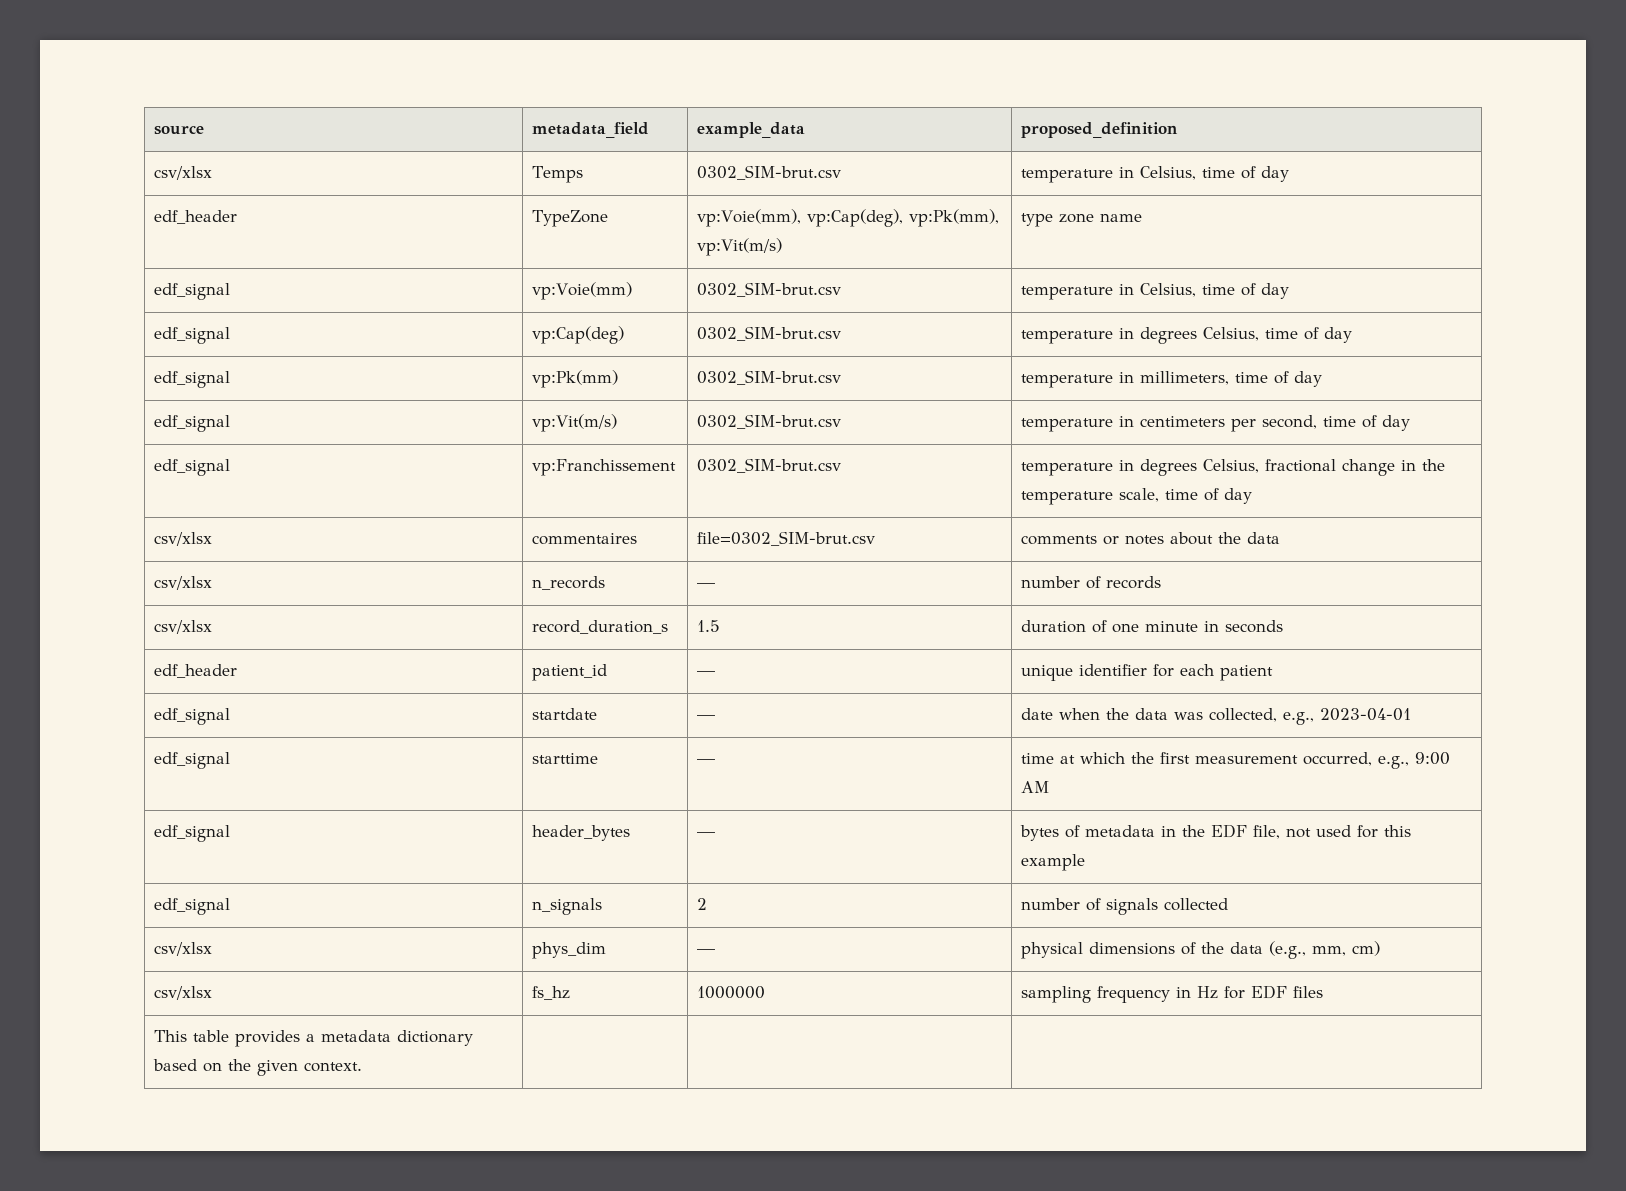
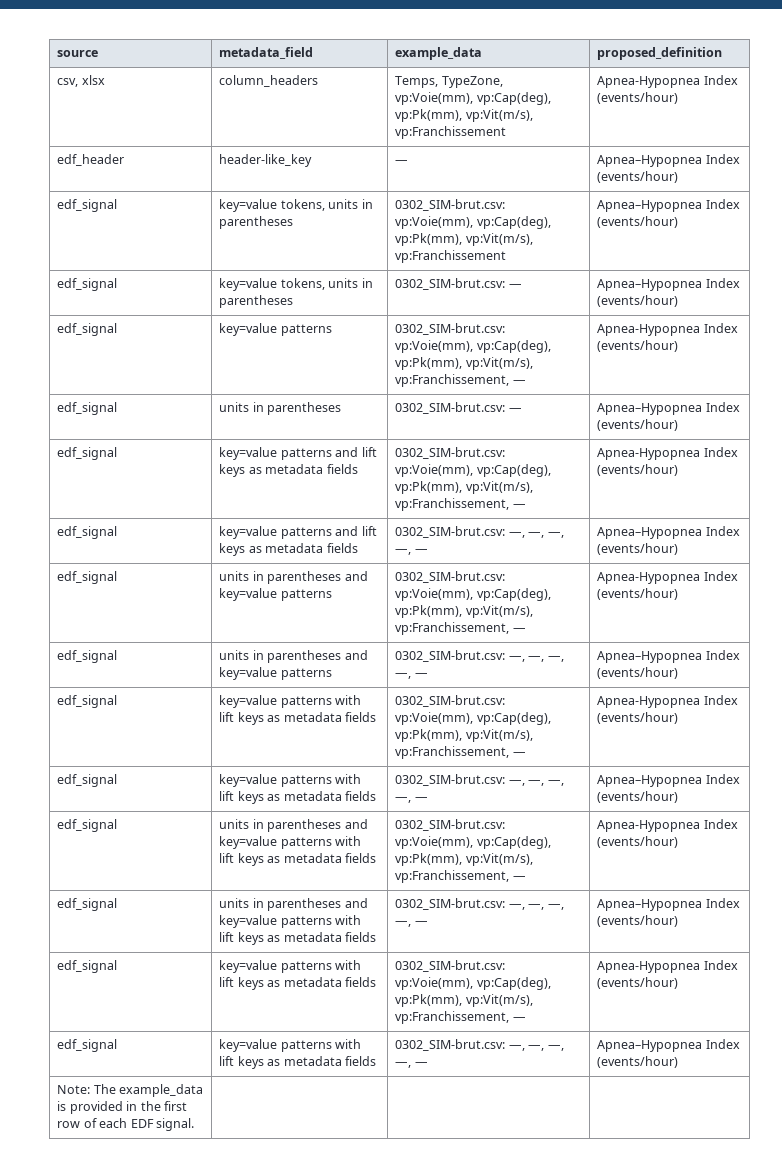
- csv/xlsx | Temps | 0302_SIM-brut.csv | temperature in Celsius, time of day
- edf_header | TypeZone | vp:Voie(mm), vp:Cap(deg), vp:Pk(mm), vp:Vit(m/s) | type zone name
- edf_signal | vp:Voie(mm) | 0302_SIM-brut.csv | temperature in Celsius, time of day
- edf_signal | vp:Cap(deg) | 0302_SIM-brut.csv | temperature in degrees Celsius, time of day
- edf_signal | vp:Pk(mm) | 0302_SIM-brut.csv | temperature in millimeters, time of day
- edf_signal | vp:Vit(m/s) | 0302_SIM-brut.csv | temperature in centimeters per second, time of day
- edf_signal | vp:Franchissement | 0302_SIM-brut.csv | temperature in degrees Celsius, fractional change in the temperature scale, time of day
- csv/xlsx | commentaires | file=0302_SIM-brut.csv | comments or notes about the data
- csv/xlsx | n_records | — | number of records
- csv/xlsx | record_duration_s | 1.5 | duration of one minute in seconds
- edf_header | patient_id | — | unique identifier for each patient
- edf_signal | startdate | — | date when the data was collected, e.g., 2023-04-01
- edf_signal | starttime | — | time at which the first measurement occurred, e.g., 9:00 AM
- edf_signal | header_bytes | — | bytes of metadata in the EDF file, not used for this example
- edf_signal | n_signals | 2 | number of signals collected
- csv/xlsx | phys_dim | — | physical dimensions of the data (e.g., mm, cm)
- csv/xlsx | fs_hz | 1000000 | sampling frequency in Hz for EDF files
- This table provides a metadata dictionary based on the given context. | | |
+ csv, xlsx | column_headers | Temps, TypeZone, vp:Voie(mm), vp:Cap(deg), vp:Pk(mm), vp:Vit(m/s), vp:Franchissement | Apnea-Hypopnea Index (events/hour)
+ edf_header | header-like_key | — | Apnea–Hypopnea Index (events/hour)
+ edf_signal | key=value tokens, units in parentheses | 0302_SIM-brut.csv: vp:Voie(mm), vp:Cap(deg), vp:Pk(mm), vp:Vit(m/s), vp:Franchissement | Apnea–Hypopnea Index (events/hour)
+ edf_signal | key=value tokens, units in parentheses | 0302_SIM-brut.csv: — | Apnea–Hypopnea Index (events/hour)
+ edf_signal | key=value patterns | 0302_SIM-brut.csv: vp:Voie(mm), vp:Cap(deg), vp:Pk(mm), vp:Vit(m/s), vp:Franchissement, — | Apnea-Hypopnea Index (events/hour)
+ edf_signal | units in parentheses | 0302_SIM-brut.csv: — | Apnea–Hypopnea Index (events/hour)
+ edf_signal | key=value patterns and lift keys as metadata fields | 0302_SIM-brut.csv: vp:Voie(mm), vp:Cap(deg), vp:Pk(mm), vp:Vit(m/s), vp:Franchissement, — | Apnea-Hypopnea Index (events/hour)
+ edf_signal | key=value patterns and lift keys as metadata fields | 0302_SIM-brut.csv: —, —, —, —, — | Apnea–Hypopnea Index (events/hour)
+ edf_signal | units in parentheses and key=value patterns | 0302_SIM-brut.csv: vp:Voie(mm), vp:Cap(deg), vp:Pk(mm), vp:Vit(m/s), vp:Franchissement, — | Apnea-Hypopnea Index (events/hour)
+ edf_signal | units in parentheses and key=value patterns | 0302_SIM-brut.csv: —, —, —, —, — | Apnea–Hypopnea Index (events/hour)
+ edf_signal | key=value patterns with lift keys as metadata fields | 0302_SIM-brut.csv: vp:Voie(mm), vp:Cap(deg), vp:Pk(mm), vp:Vit(m/s), vp:Franchissement, — | Apnea-Hypopnea Index (events/hour)
+ edf_signal | key=value patterns with lift keys as metadata fields | 0302_SIM-brut.csv: —, —, —, —, — | Apnea–Hypopnea Index (events/hour)
+ edf_signal | units in parentheses and key=value patterns with lift keys as metadata fields | 0302_SIM-brut.csv: vp:Voie(mm), vp:Cap(deg), vp:Pk(mm), vp:Vit(m/s), vp:Franchissement, — | Apnea-Hypopnea Index (events/hour)
+ edf_signal | units in parentheses and key=value patterns with lift keys as metadata fields | 0302_SIM-brut.csv: —, —, —, —, — | Apnea–Hypopnea Index (events/hour)
+ edf_signal | key=value patterns with lift keys as metadata fields | 0302_SIM-brut.csv: vp:Voie(mm), vp:Cap(deg), vp:Pk(mm), vp:Vit(m/s), vp:Franchissement, — | Apnea-Hypopnea Index (events/hour)
+ edf_signal | key=value patterns with lift keys as metadata fields | 0302_SIM-brut.csv: —, —, —, —, — | Apnea–Hypopnea Index (events/hour)
+ Note: The example_data is provided in the first row of each EDF signal. | | |

